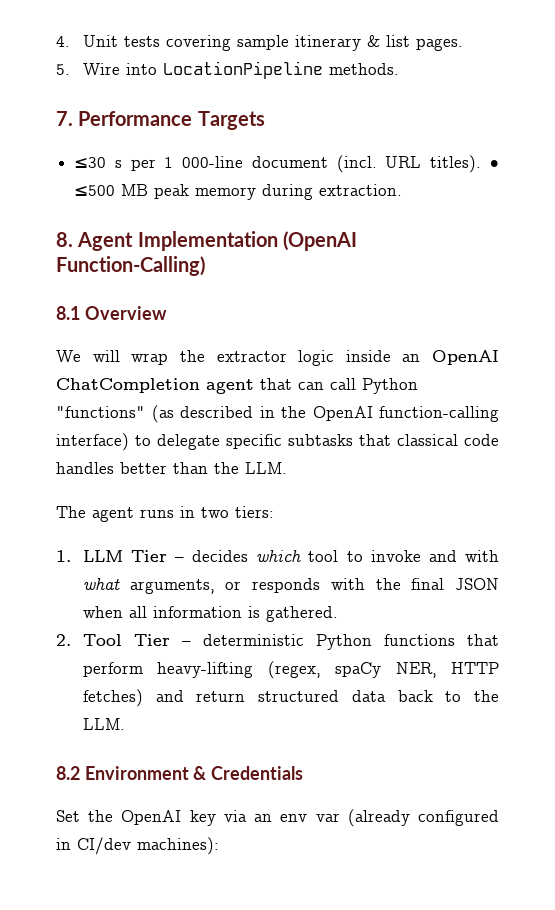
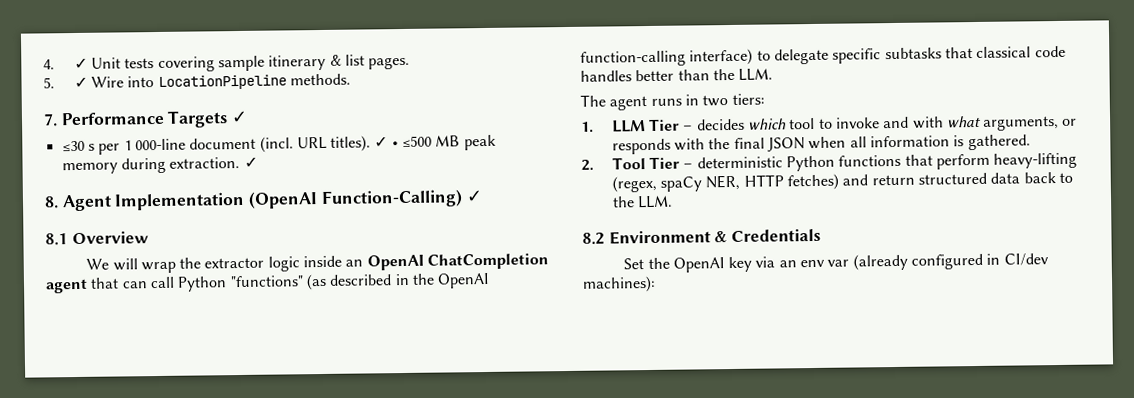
- 4. Unit tests covering sample itinerary & list pages.
+ 4. ✓ Unit tests covering sample itinerary & list pages.
- 5. Wire into LocationPipeline methods.
+ 5. ✓ Wire into LocationPipeline methods.
- 7. Performance Targets
+ 7. Performance Targets ✓
- • ≤500 MB peak memory during extraction.
+ ✓ • ≤500 MB peak memory during extraction. ✓
- 8. Agent Implementation (OpenAI Function-Calling)
+ 8. Agent Implementation (OpenAI Function-Calling) ✓

